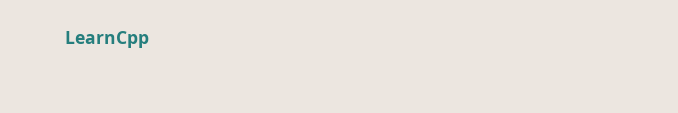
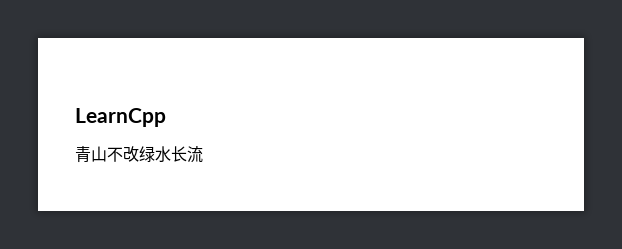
+ 青山不改绿水长流

